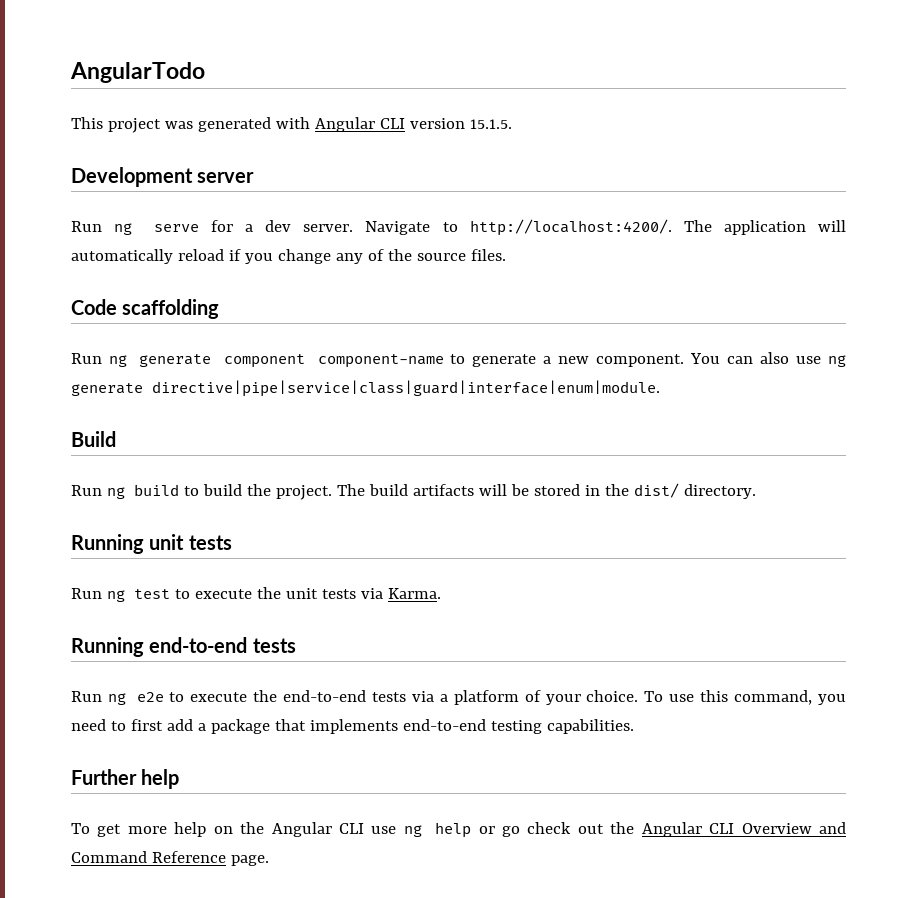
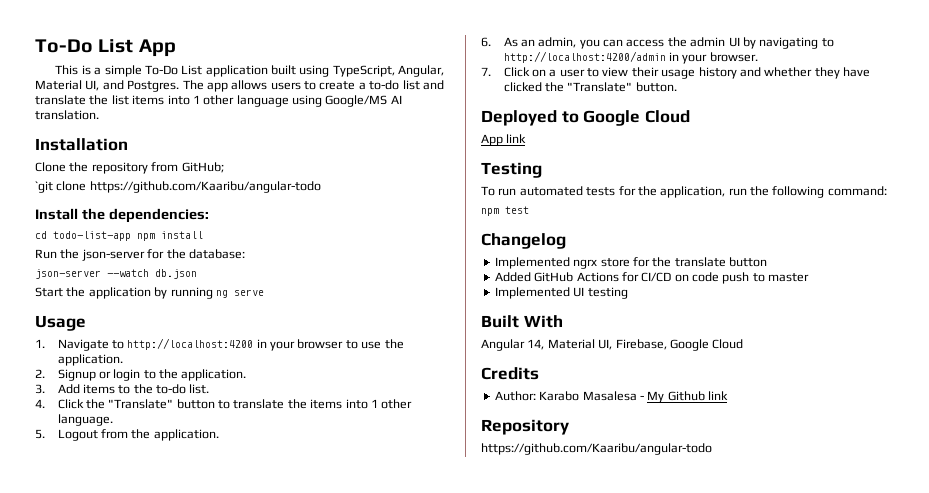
- AngularTodo
- This project was generated with Angular CLI version 15.1.5.
- Development server
- Run ng serve for a dev server. Navigate to http://localhost:4200/. The application will automatically reload if you change any of the source files.
- Code scaffolding
- Run ng generate component component-name to generate a new component. You can also use ng generate directive|pipe|service|class|guard|interface|enum|module.
- Build
- Run ng build to build the project. The build artifacts will be stored in the dist/ directory.
- Running unit tests
- Run ng test to execute the unit tests via Karma.
- Running end-to-end tests
- Run ng e2e to execute the end-to-end tests via a platform of your choice. To use this command, you need to first add a package that implements end-to-end testing capabilities.
- Further help
- To get more help on the Angular CLI use ng help or go check out the Angular CLI Overview and Command Reference page.
+ To-Do List App
+ This is a simple To-Do List application built using TypeScript, Angular, Material UI, and Postgres. The app allows users to create a to-do list and translate the list items into 1 other language using Google/MS AI translation.
+ Installation
+ Clone the repository from GitHub;
+ `git clone https://github.com/Kaaribu/angular-todo
+ Install the dependencies:
+ cd todo-list-app npm install
+ Run the json-server for the database:
+ json-server --watch db.json
+ Start the application by running ng serve
+ Usage
+ 1. Navigate to http://localhost:4200 in your browser to use the application.
+ 2. Signup or login to the application.
+ 3. Add items to the to-do list.
+ 4. Click the "Translate" button to translate the items into 1 other language.
+ 5. Logout from the application.
+ 6. As an admin, you can access the admin UI by navigating to http://localhost:4200/admin in your browser.
+ 7. Click on a user to view their usage history and whether they have clicked the "Translate" button.
+ Deployed to Google Cloud
+ App link
+ Testing
+ To run automated tests for the application, run the following command:
+ npm test
+ Changelog
+ Implemented ngrx store for the translate button
+ Added GitHub Actions for CI/CD on code push to master
+ Implemented UI testing
+ Built With
+ Angular 14, Material UI, Firebase, Google Cloud
+ Credits
+ Author: Karabo Masalesa - My Github link
+ Repository
+ https://github.com/Kaaribu/angular-todo

